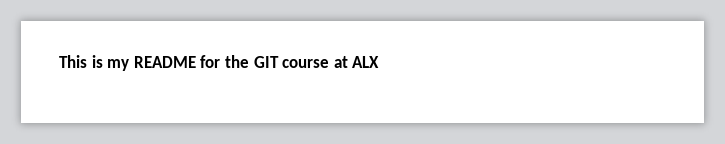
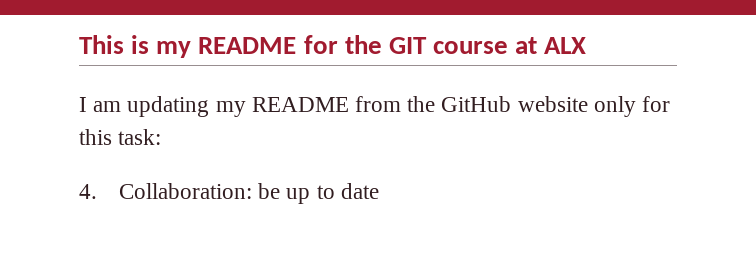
+ I am updating my README from the GitHub website only for this task:
+ 4. Collaboration: be up to date

